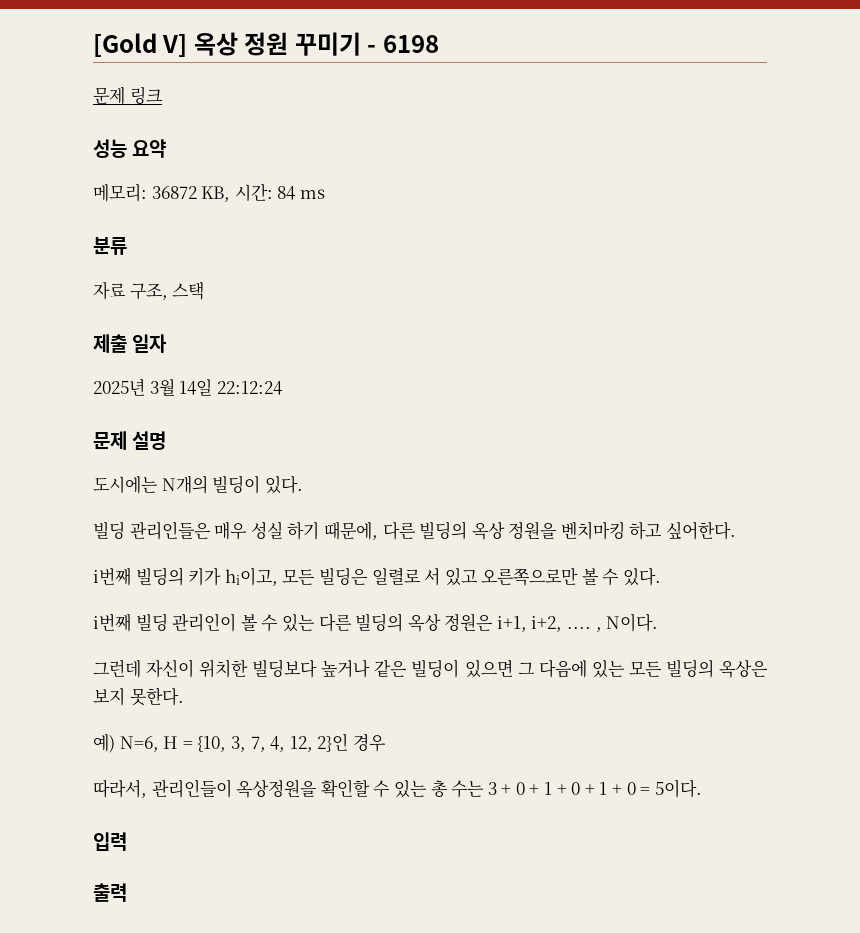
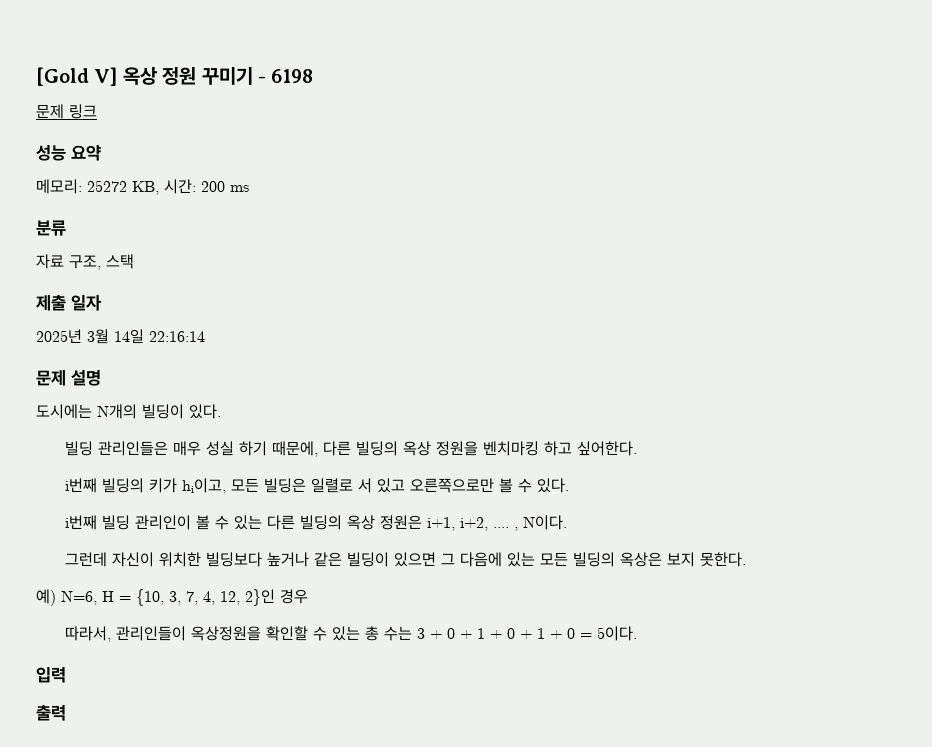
- 메모리: 36872 KB, 시간: 84 ms
+ 메모리: 25272 KB, 시간: 200 ms
- 2025년 3월 14일 22:12:24
+ 2025년 3월 14일 22:16:14

